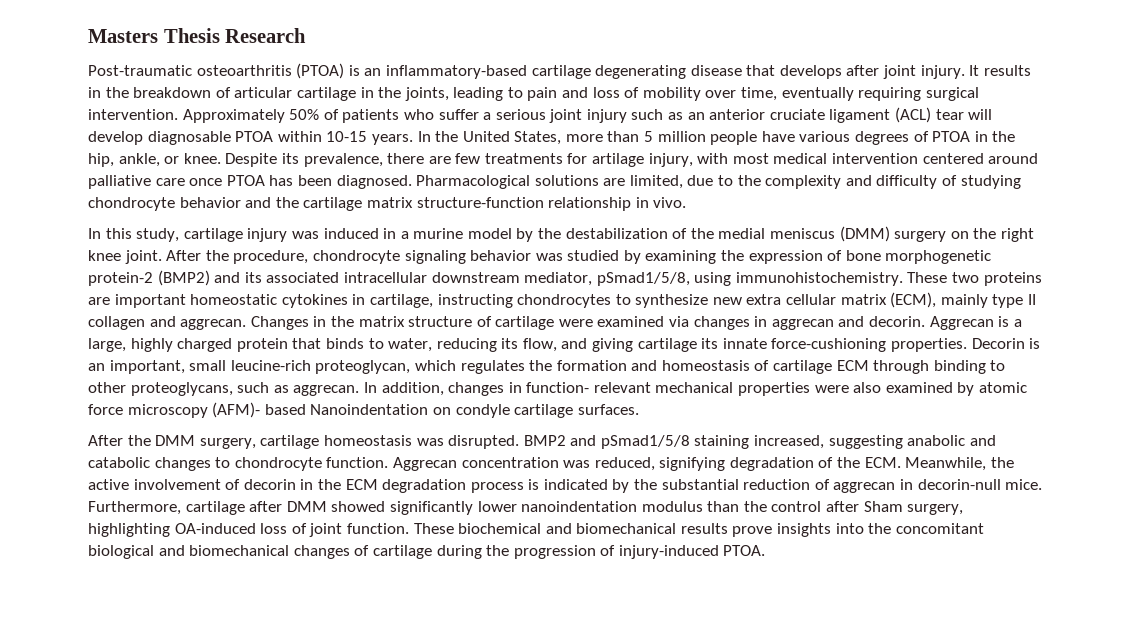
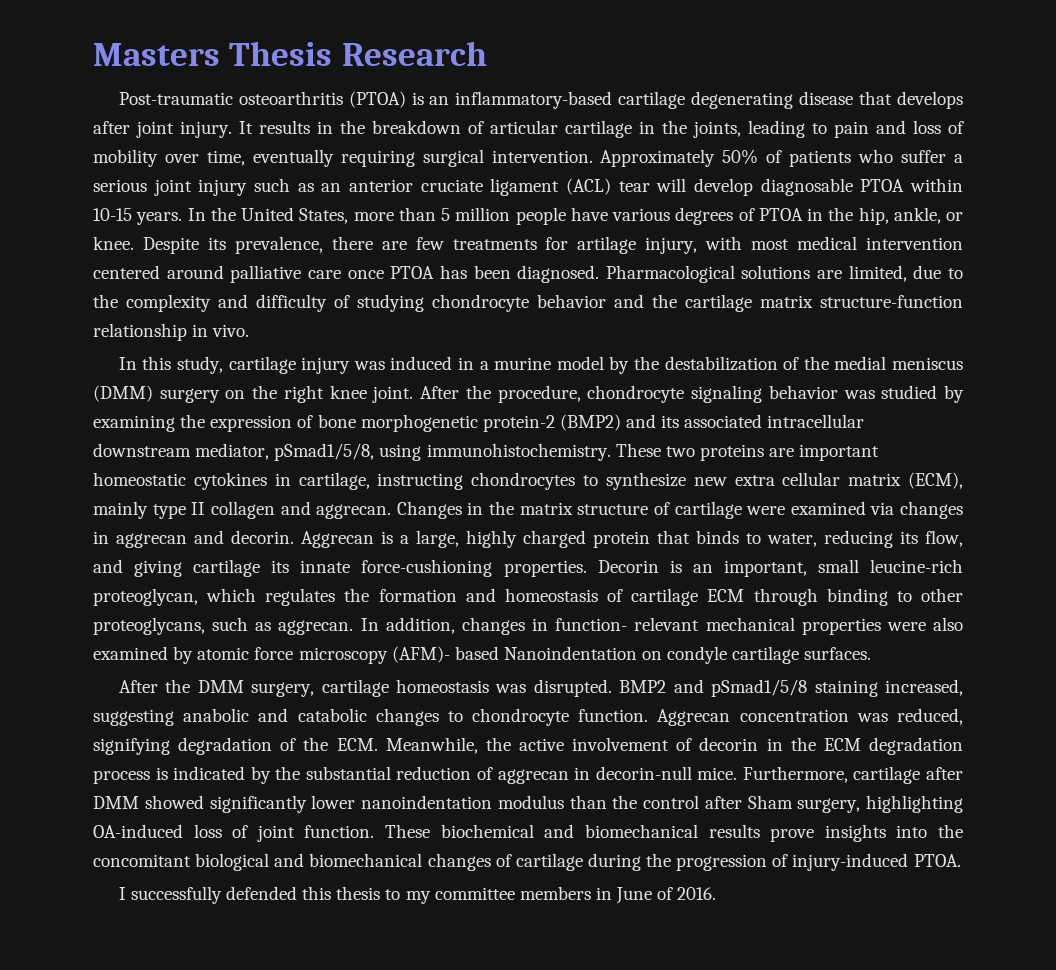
+ I successfully defended this thesis to my committee members in June of 2016.

